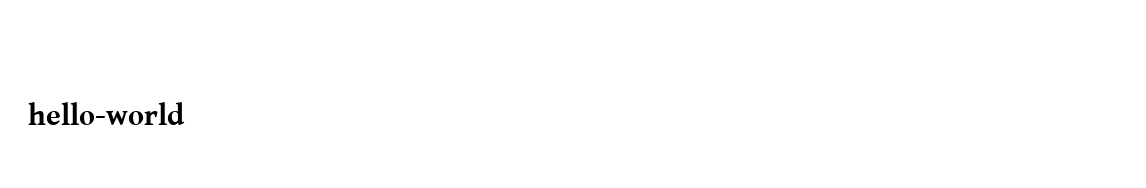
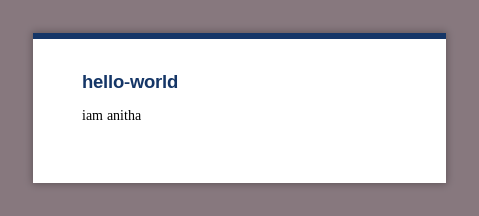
+ iam anitha

